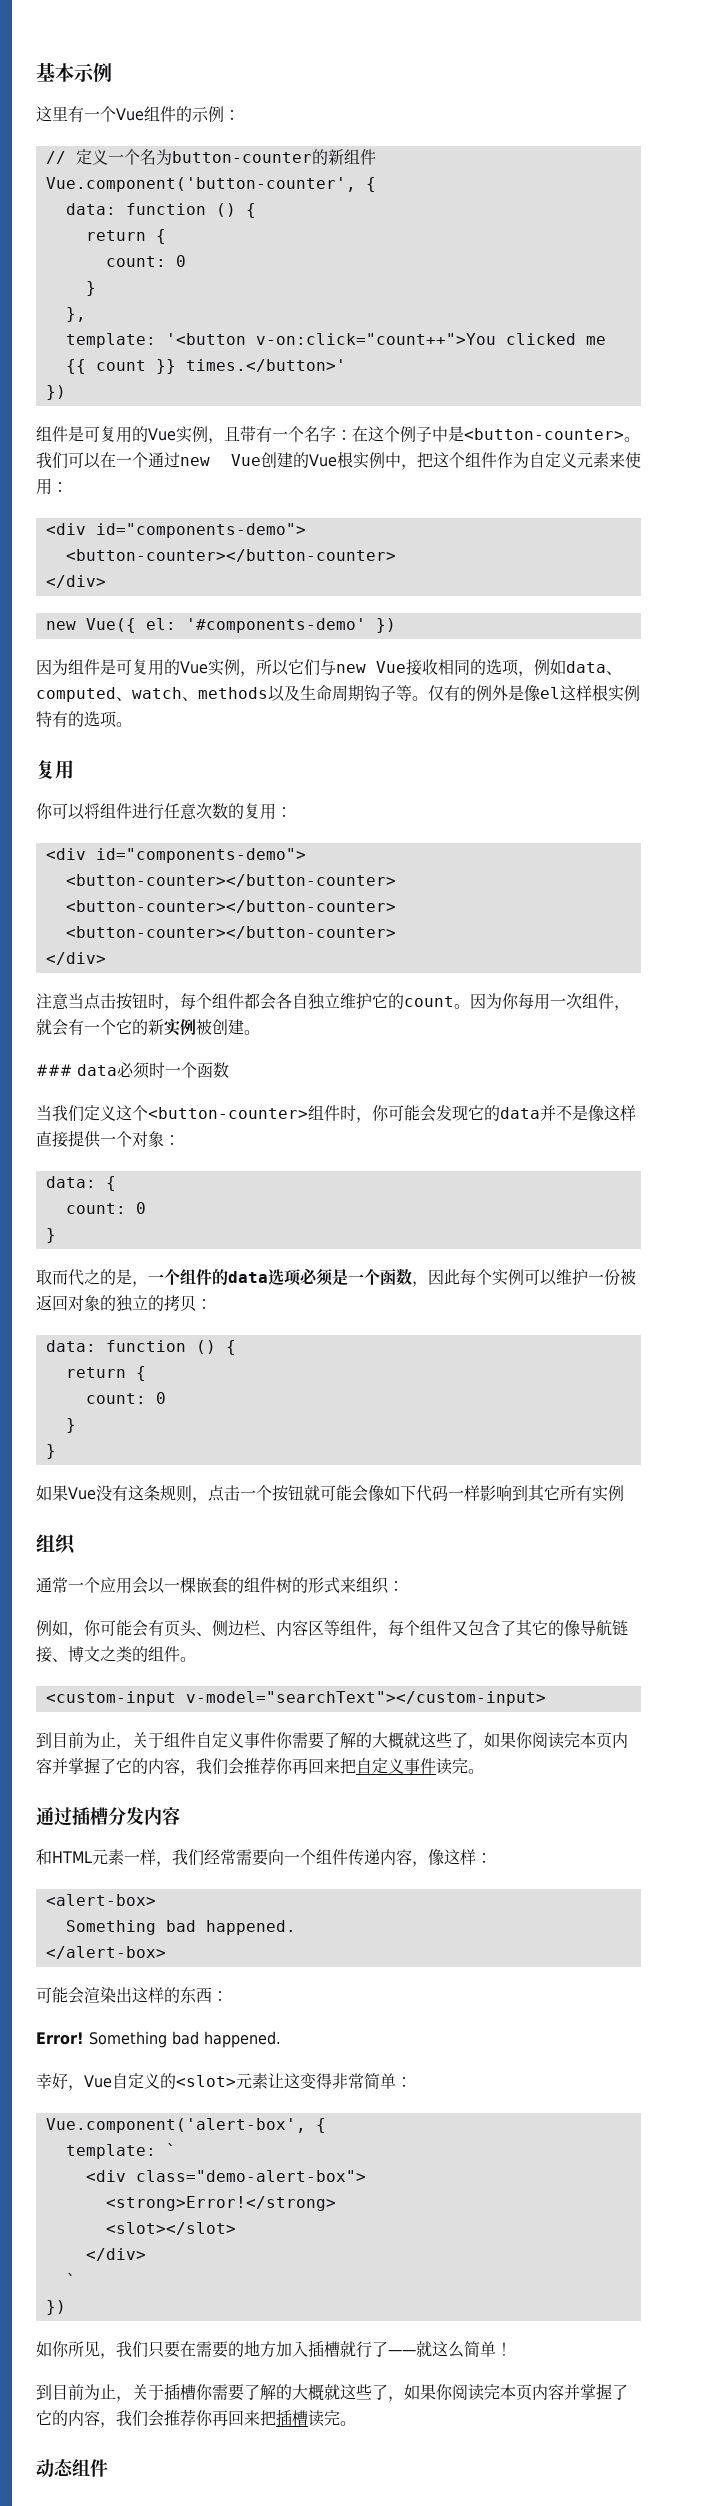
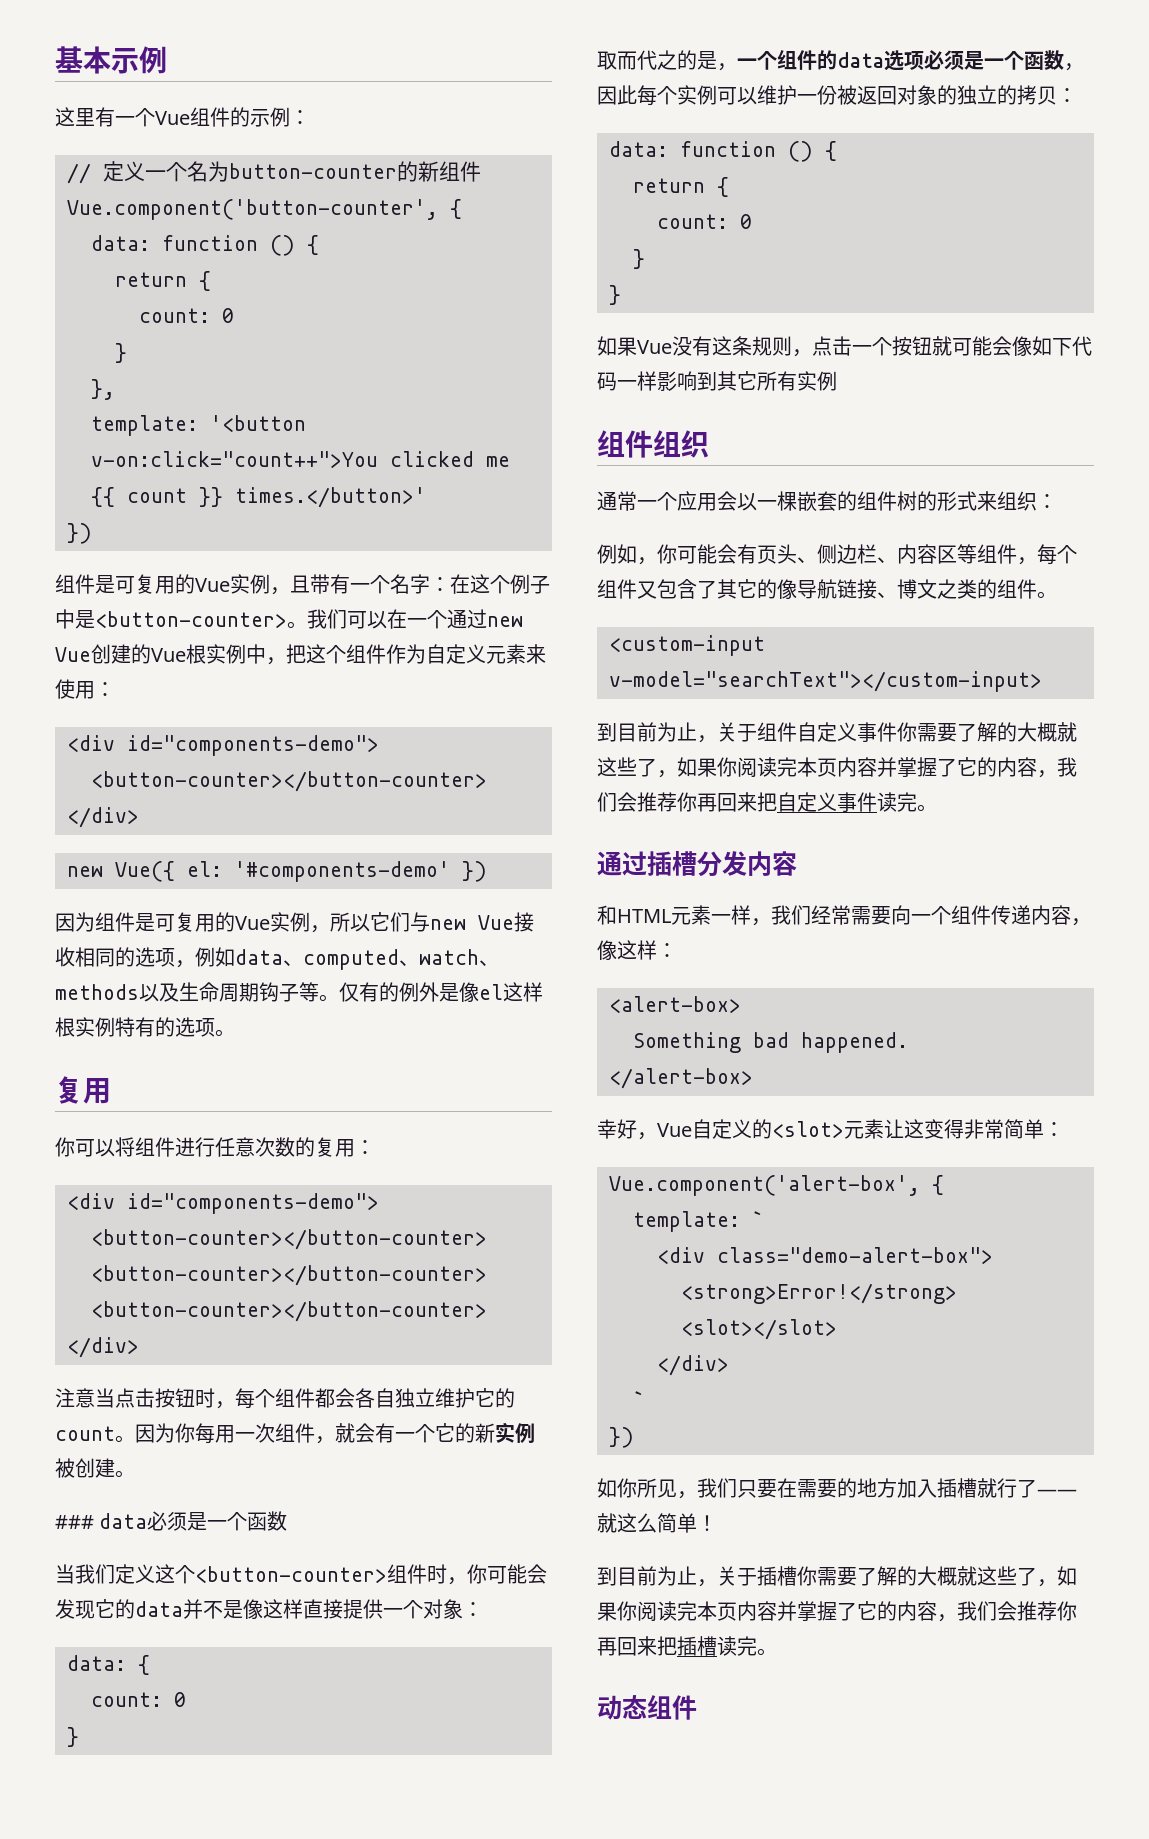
- ### data必须时一个函数
+ ### data必须是一个函数
  如果Vue没有这条规则，点击一个按钮就可能会像如下代码一样影响到其它所有实例
- 组织
+ 组件组织
- 可能会渲染出这样的东西：
- Error! Something bad happened.

